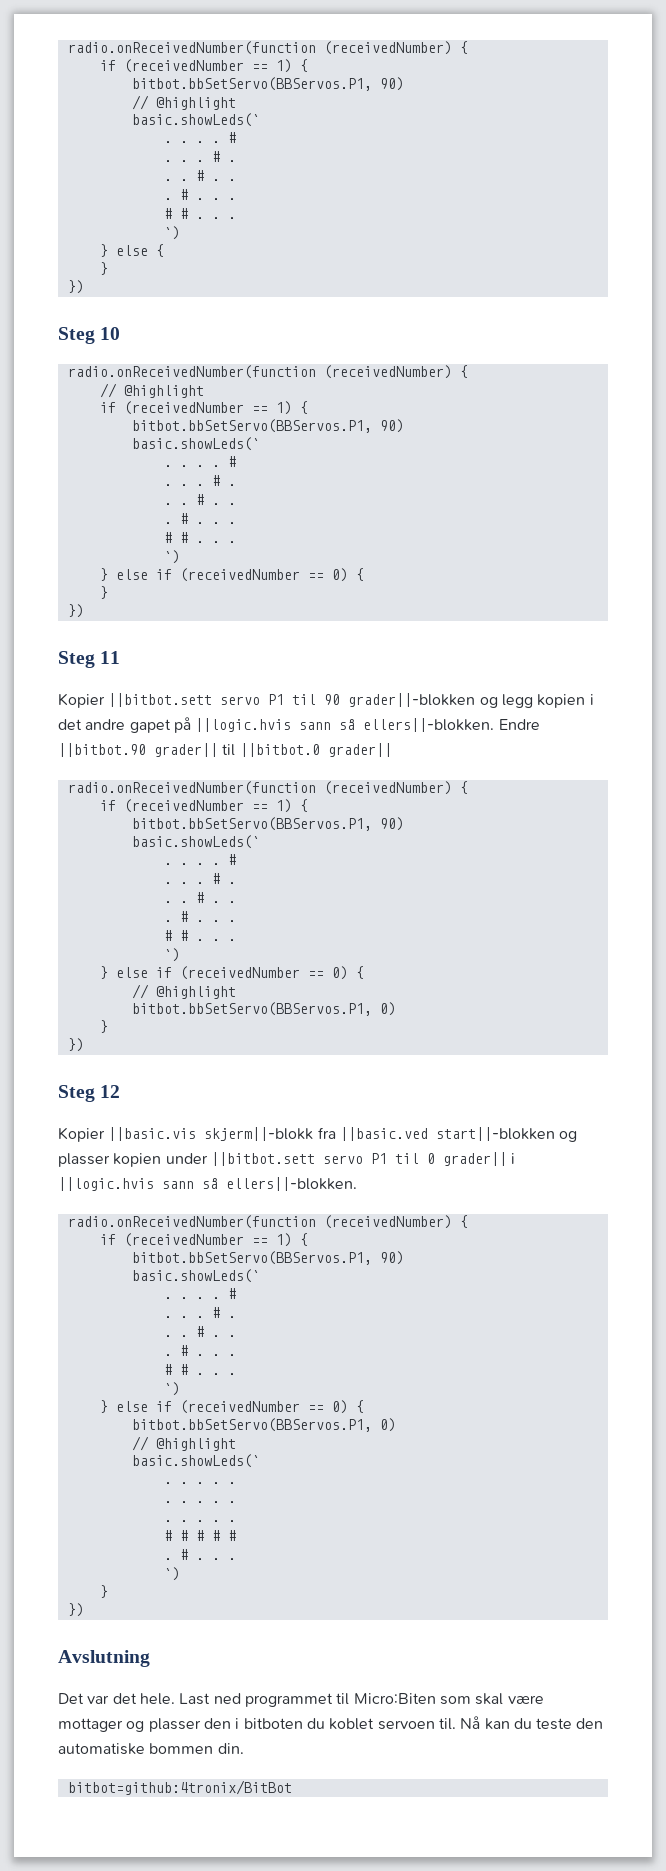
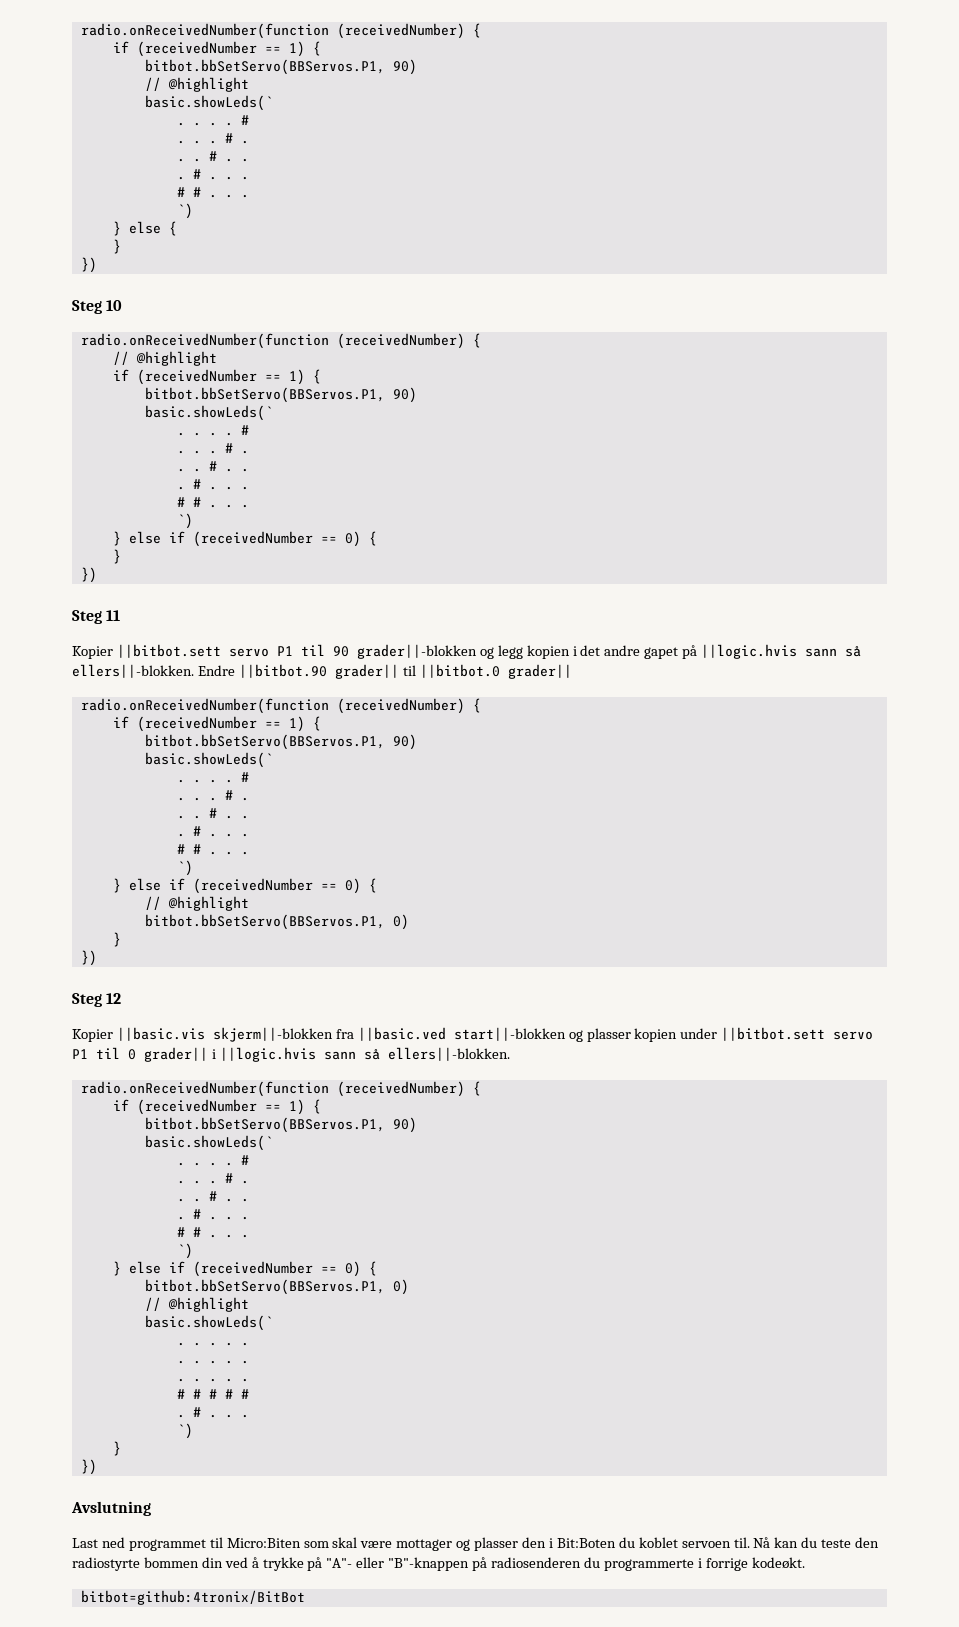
- Kopier ||basic.vis skjerm||-blokk fra ||basic.ved start||-blokken og plasser kopien under ||bitbot.sett servo P1 til 0 grader|| i ||logic.hvis sann så ellers||-blokken.
+ Kopier ||basic.vis skjerm||-blokken fra ||basic.ved start||-blokken og plasser kopien under ||bitbot.sett servo P1 til 0 grader|| i ||logic.hvis sann så ellers||-blokken.
- Det var det hele. Last ned programmet til Micro:Biten som skal være mottager og plasser den i bitboten du koblet servoen til.
+ Last ned programmet til Micro:Biten som skal være mottager og plasser den i Bit:Boten du koblet servoen til.
- Nå kan du teste den automatiske bommen din.
+ Nå kan du teste den radiostyrte bommen din ved å trykke på "A"- eller "B"-knappen på radiosenderen du programmerte i forrige kodeøkt.

